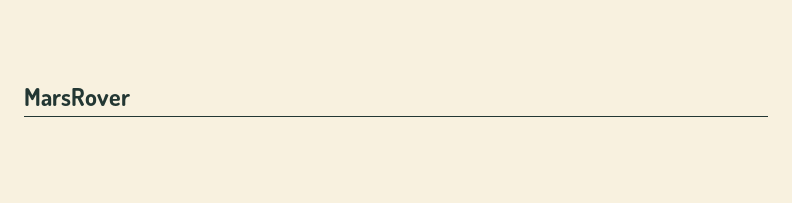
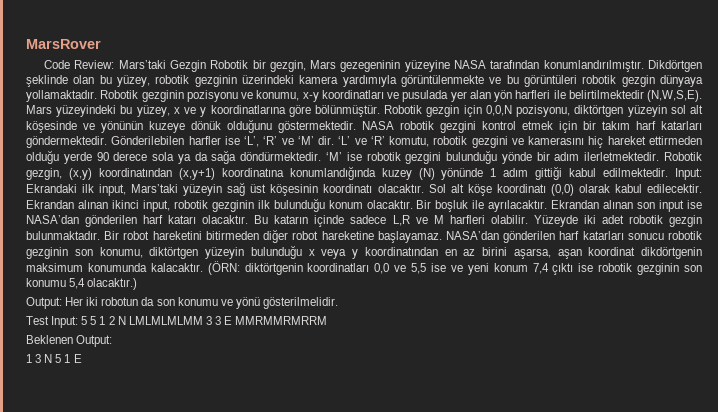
+ Code Review: Mars’taki Gezgin Robotik bir gezgin, Mars gezegeninin yüzeyine NASA tarafından konumlandırılmıştır. Dikdörtgen şeklinde olan bu yüzey, robotik gezginin üzerindeki kamera yardımıyla görüntülenmekte ve bu görüntüleri robotik gezgin dünyaya yollamaktadır. Robotik gezginin pozisyonu ve konumu, x-y koordinatları ve pusulada yer alan yön harfleri ile belirtilmektedir (N,W,S,E). Mars yüzeyindeki bu yüzey, x ve y koordinatlarına göre bölünmüştür. Robotik gezgin için 0,0,N pozisyonu, diktörtgen yüzeyin sol alt köşesinde ve yönünün kuzeye dönük olduğunu göstermektedir. NASA robotik gezgini kontrol etmek için bir takım harf katarları göndermektedir. Gönderilebilen harfler ise ‘L’, ‘R’ ve ‘M’ dir. ‘L’ ve ‘R’ komutu, robotik gezgini ve kamerasını hiç hareket ettirmeden olduğu yerde 90 derece sola ya da sağa döndürmektedir. ‘M’ ise robotik gezgini bulunduğu yönde bir adım ilerletmektedir. Robotik gezgin, (x,y) koordinatından (x,y+1) koordinatına konumlandığında kuzey (N) yönünde 1 adım gittiği kabul edilmektedir. Input: Ekrandaki ilk input, Mars’taki yüzeyin sağ üst köşesinin koordinatı olacaktır. Sol alt köşe koordinatı (0,0) olarak kabul edilecektir. Ekrandan alınan ikinci input, robotik gezginin ilk bulunduğu konum olacaktır. Bir boşluk ile ayrılacaktır. Ekrandan alınan son input ise NASA’dan gönderilen harf katarı olacaktır. Bu katarın içinde sadece L,R ve M harfleri olabilir. Yüzeyde iki adet robotik gezgin bulunmaktadır. Bir robot hareketini bitirmeden diğer robot hareketine başlayamaz. NASA’dan gönderilen harf katarları sonucu robotik gezginin son konumu, diktörtgen yüzeyin bulunduğu x veya y koordinatından en az birini aşarsa, aşan koordinat dikdörtgenin maksimum konumunda kalacaktır. (ÖRN: diktörtgenin koordinatları 0,0 ve 5,5 ise ve yeni konum 7,4 çıktı ise robotik gezginin son konumu 5,4 olacaktır.)
+ Output: Her iki robotun da son konumu ve yönü gösterilmelidir.
+ Test Input: 5 5 1 2 N LMLMLMLMM 3 3 E MMRMMRMRRM
+ Beklenen Output:
+ 1 3 N 5 1 E

